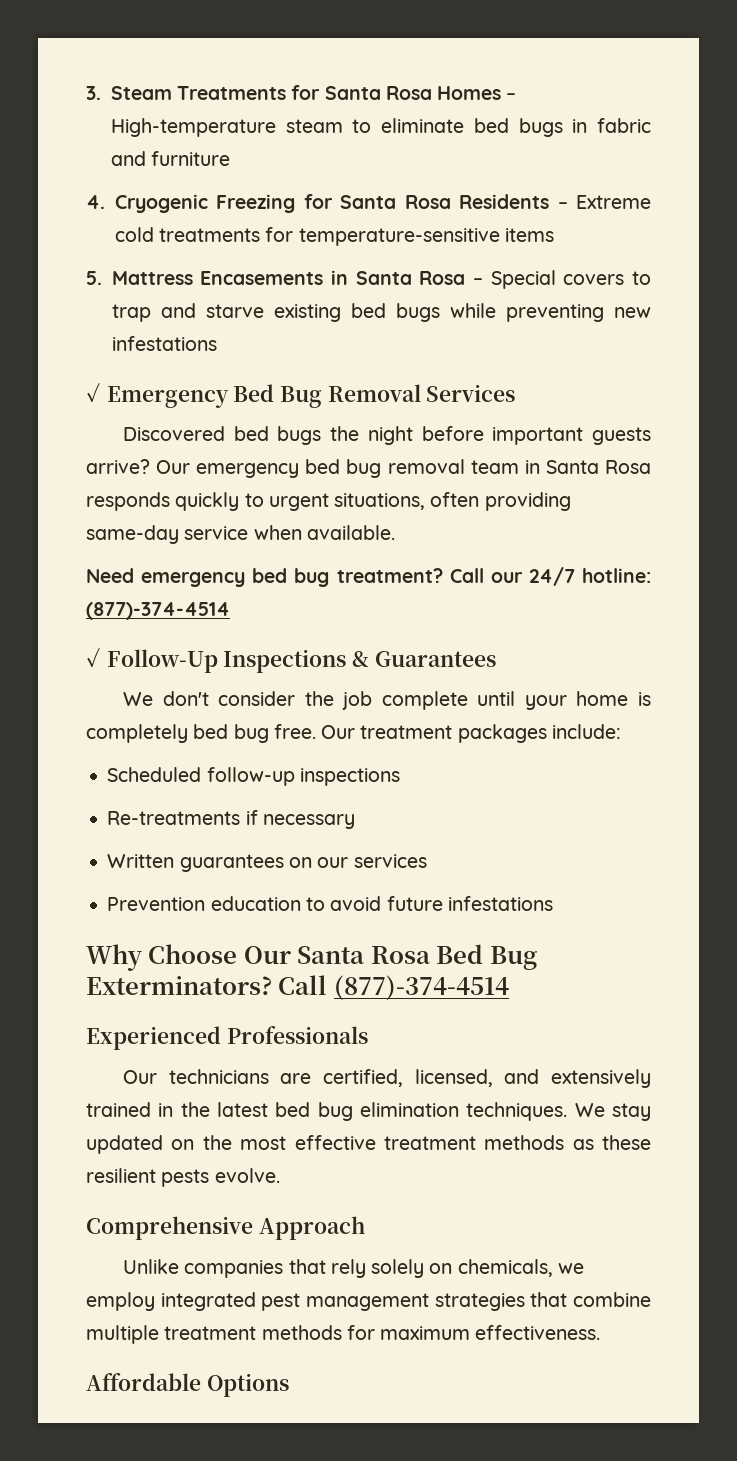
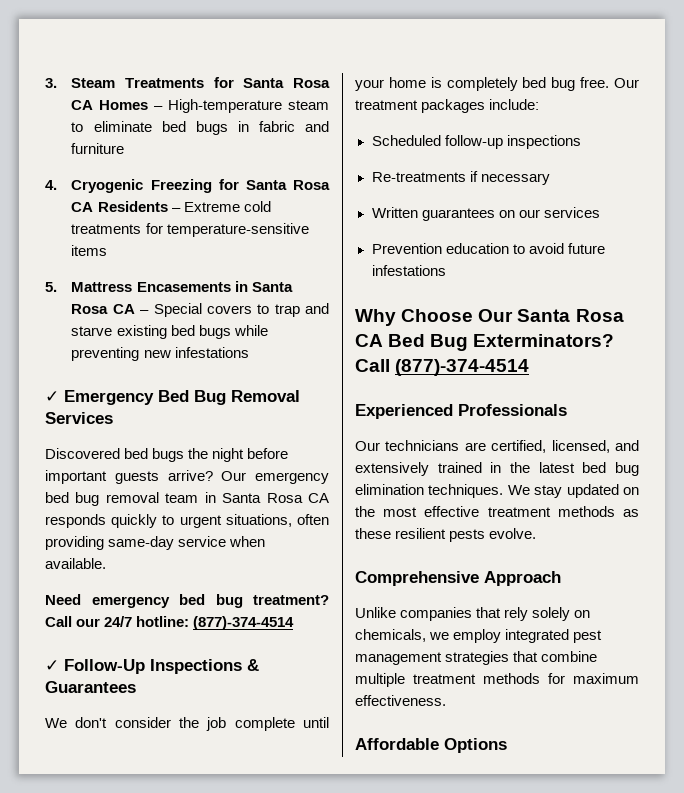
- 3. Steam Treatments for Santa Rosa Homes – High-temperature steam to eliminate bed bugs in fabric and furniture
+ 3. Steam Treatments for Santa Rosa CA Homes – High-temperature steam to eliminate bed bugs in fabric and furniture
- 4. Cryogenic Freezing for Santa Rosa Residents – Extreme cold treatments for temperature-sensitive items
+ 4. Cryogenic Freezing for Santa Rosa CA Residents – Extreme cold treatments for temperature-sensitive items
- 5. Mattress Encasements in Santa Rosa – Special covers to trap and starve existing bed bugs while preventing new infestations
+ 5. Mattress Encasements in Santa Rosa CA – Special covers to trap and starve existing bed bugs while preventing new infestations
- Our emergency bed bug removal team in Santa Rosa responds quickly to urgent situations, often providing same-day service when available.
+ Our emergency bed bug removal team in Santa Rosa CA responds quickly to urgent situations, often providing same-day service when available.
- Why Choose Our Santa Rosa Bed Bug Exterminators?
+ Why Choose Our Santa Rosa CA Bed Bug Exterminators?

